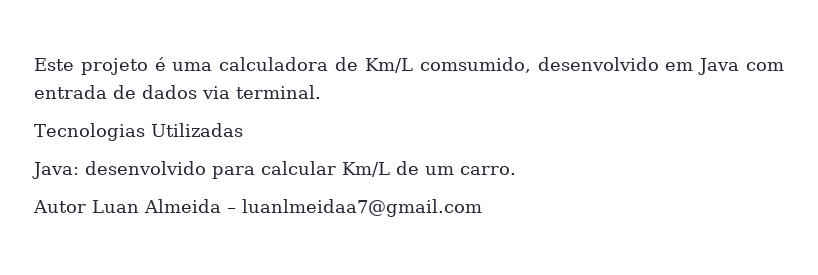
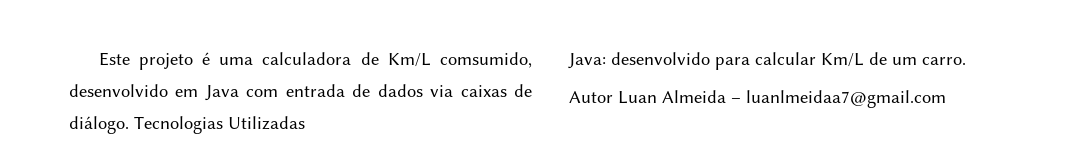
- Este projeto é uma calculadora de Km/L comsumido, desenvolvido em Java com entrada de dados via terminal.
- Tecnologias Utilizadas
+ Este projeto é uma calculadora de Km/L comsumido, desenvolvido em Java com entrada de dados via caixas de diálogo. Tecnologias Utilizadas

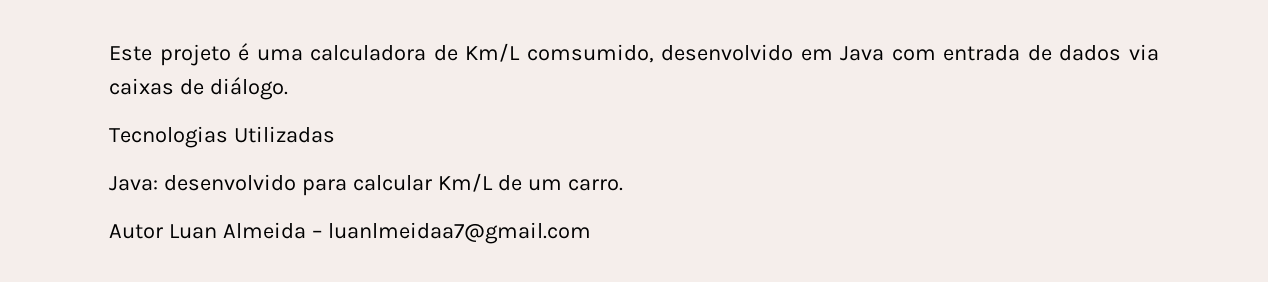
- Este projeto é uma calculadora de Km/L comsumido, desenvolvido em Java com entrada de dados via caixas de diálogo. Tecnologias Utilizadas
+ Este projeto é uma calculadora de Km/L comsumido, desenvolvido em Java com entrada de dados via caixas de diálogo.
+ Tecnologias Utilizadas

